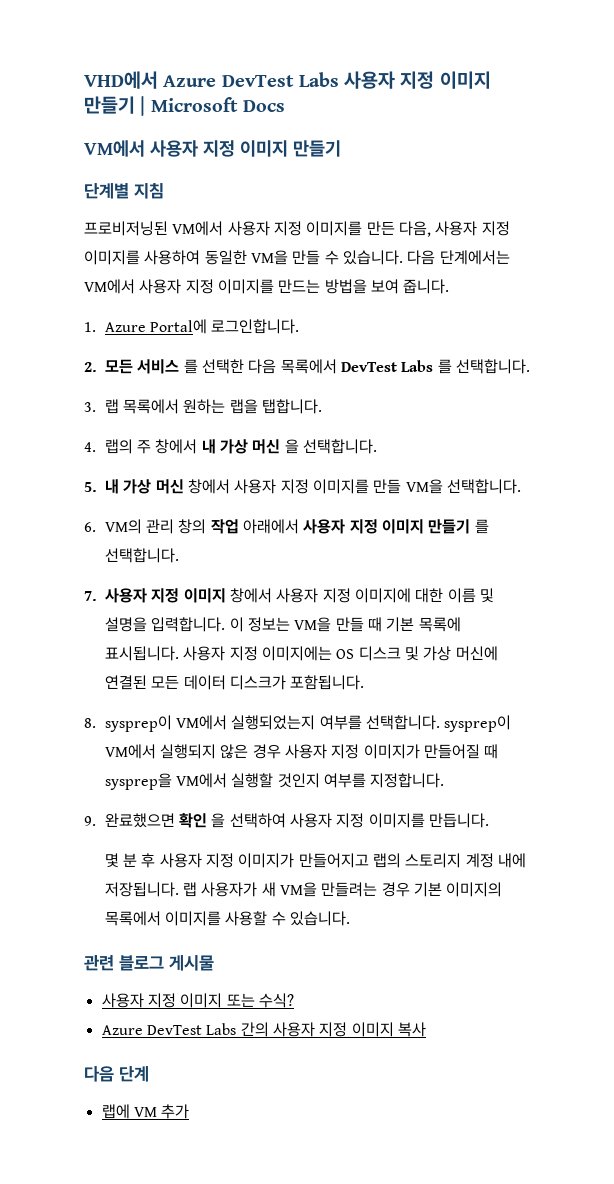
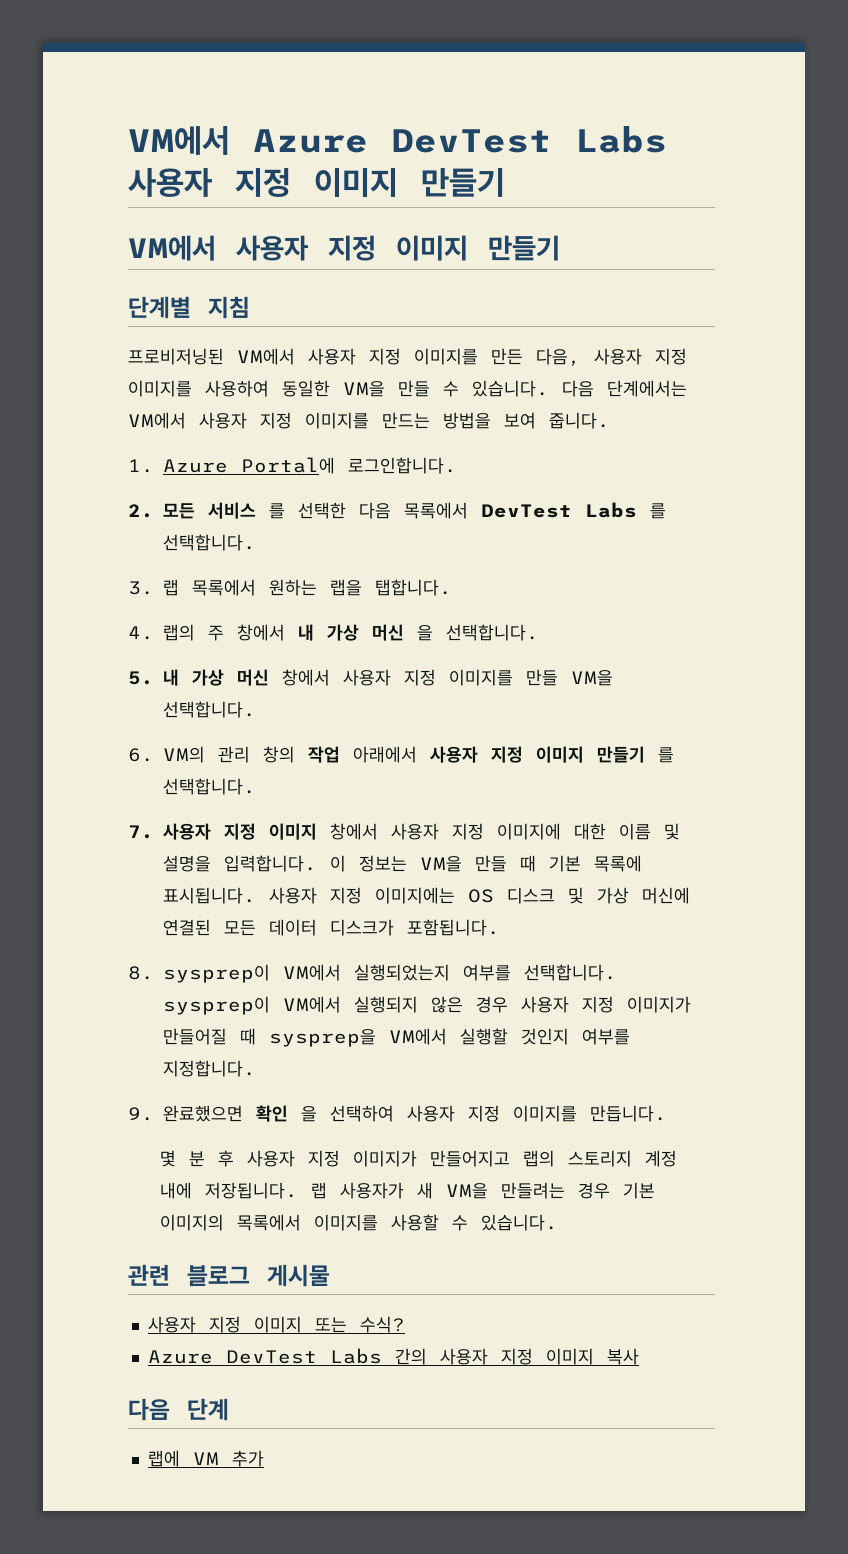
- VHD에서 Azure DevTest Labs 사용자 지정 이미지 만들기 | Microsoft Docs
+ VM에서 Azure DevTest Labs 사용자 지정 이미지 만들기

